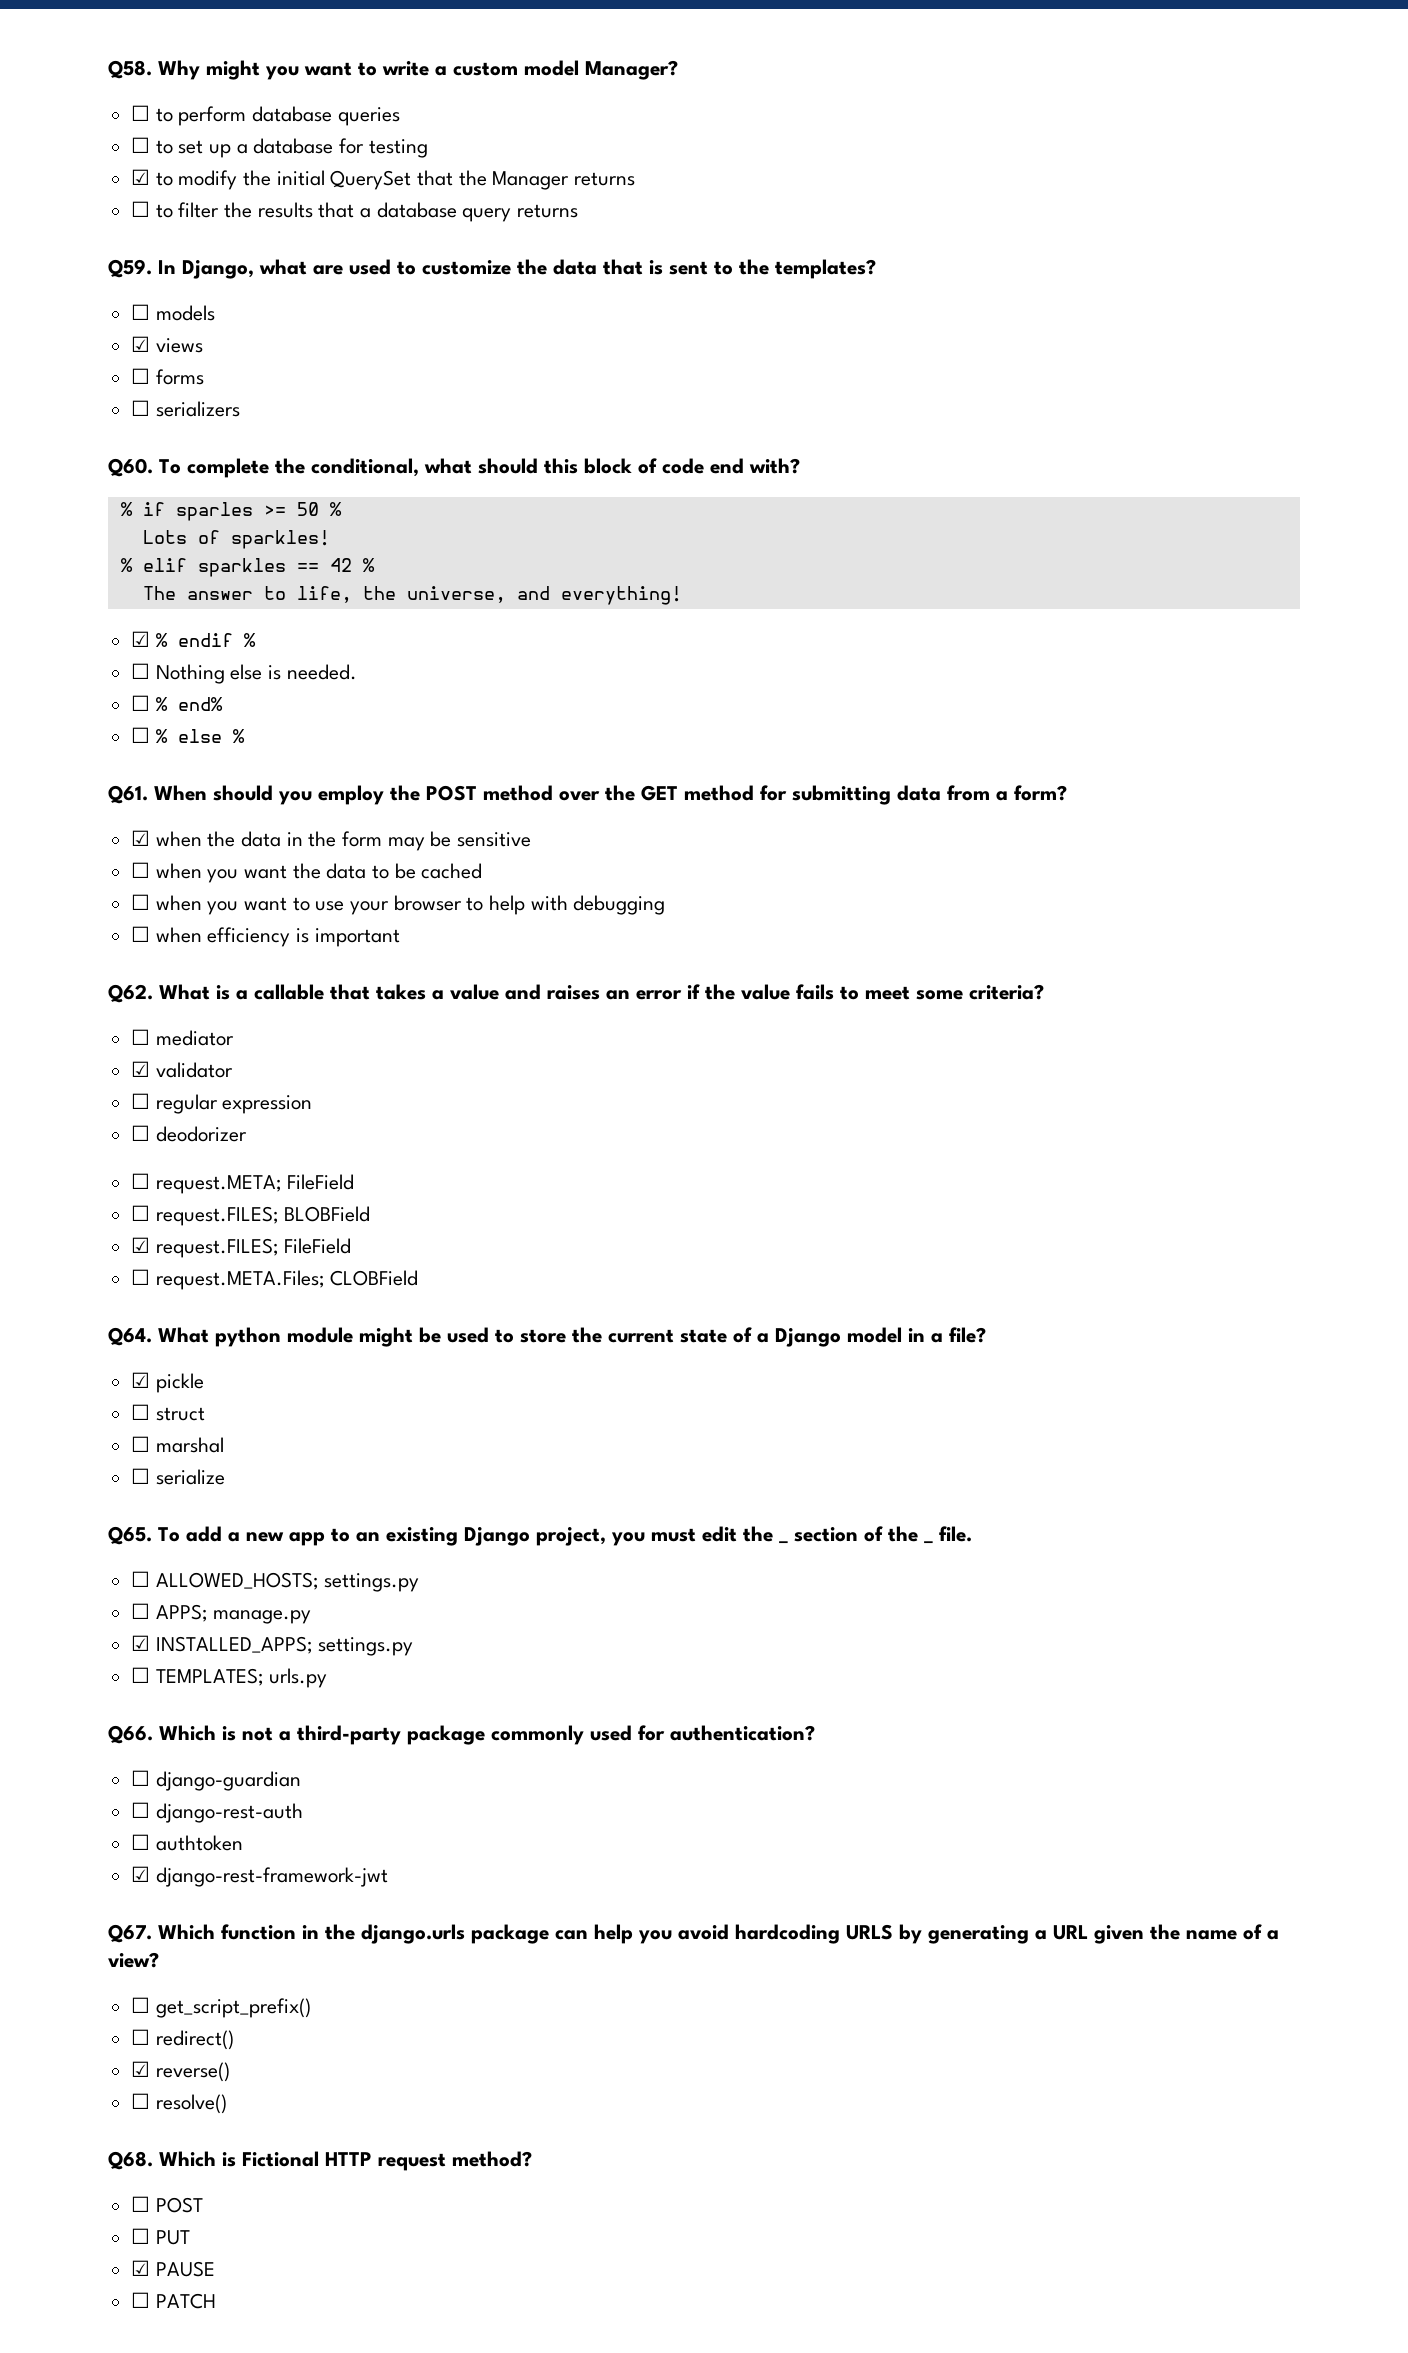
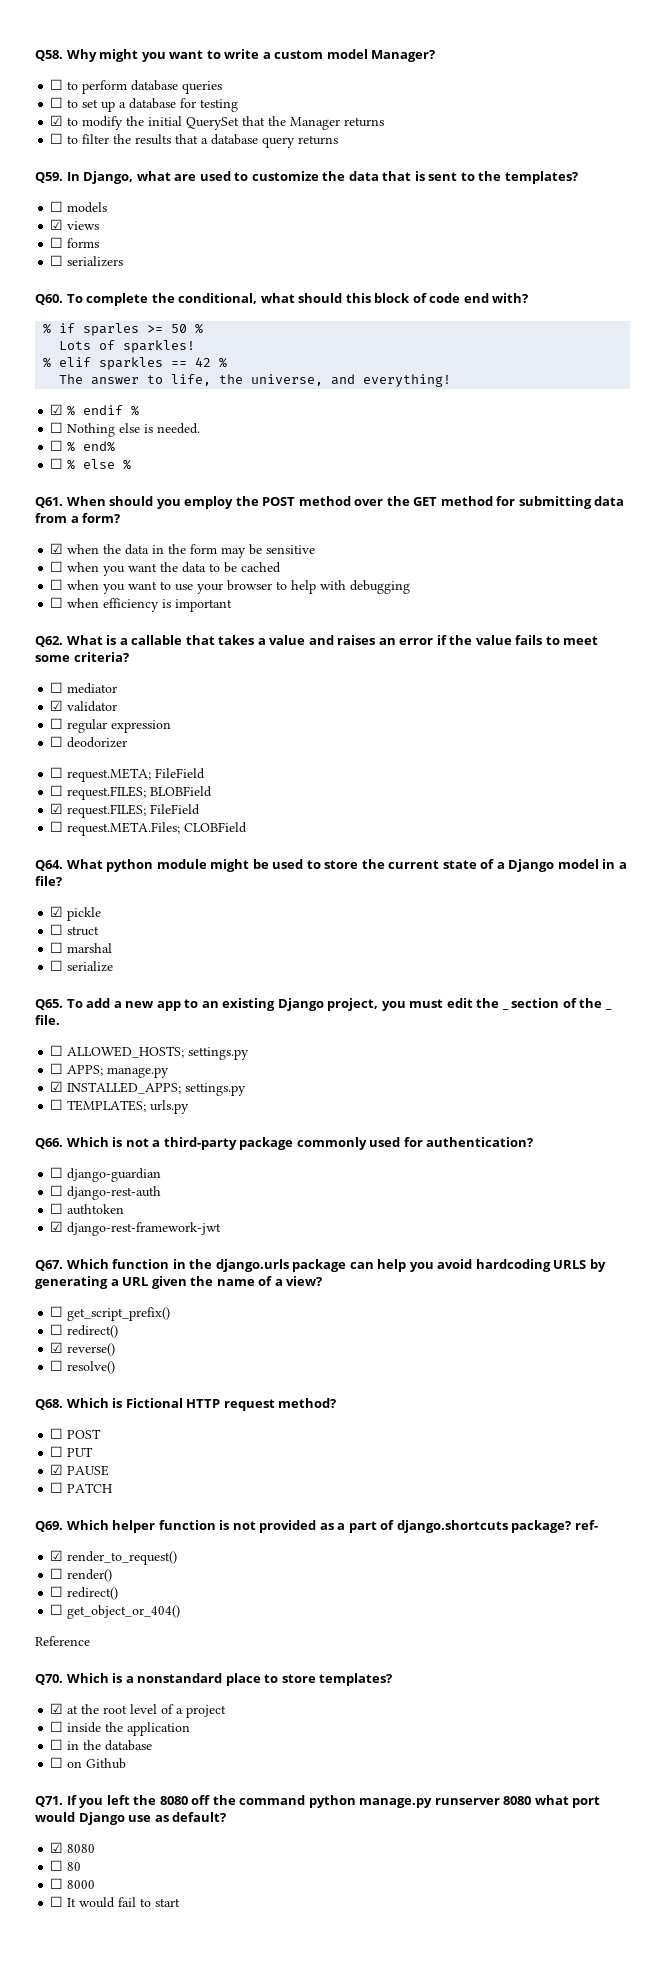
+ Q69. Which helper function is not provided as a part of django.shortcuts package? ref-
+ ☑ render_to_request()
+ ☐ render()
+ ☐ redirect()
+ ☐ get_object_or_404()
+ Reference
+ Q70. Which is a nonstandard place to store templates?
+ ☑ at the root level of a project
+ ☐ inside the application
+ ☐ in the database
+ ☐ on Github
+ Q71. If you left the 8080 off the command python manage.py runserver 8080 what port would Django use as default?
+ ☑ 8080
+ ☐ 80
+ ☐ 8000
+ ☐ It would fail to start

